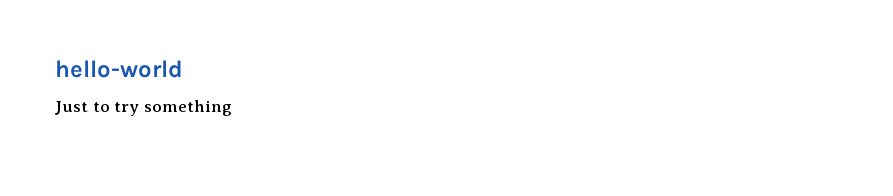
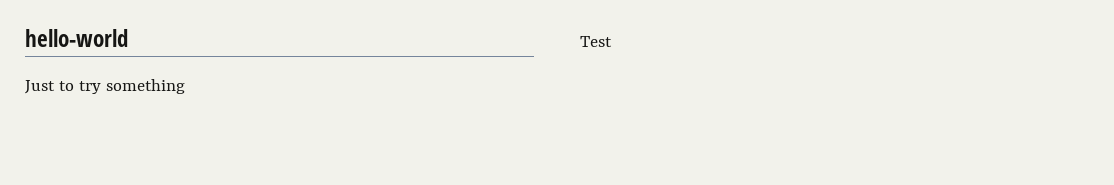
+ Test

